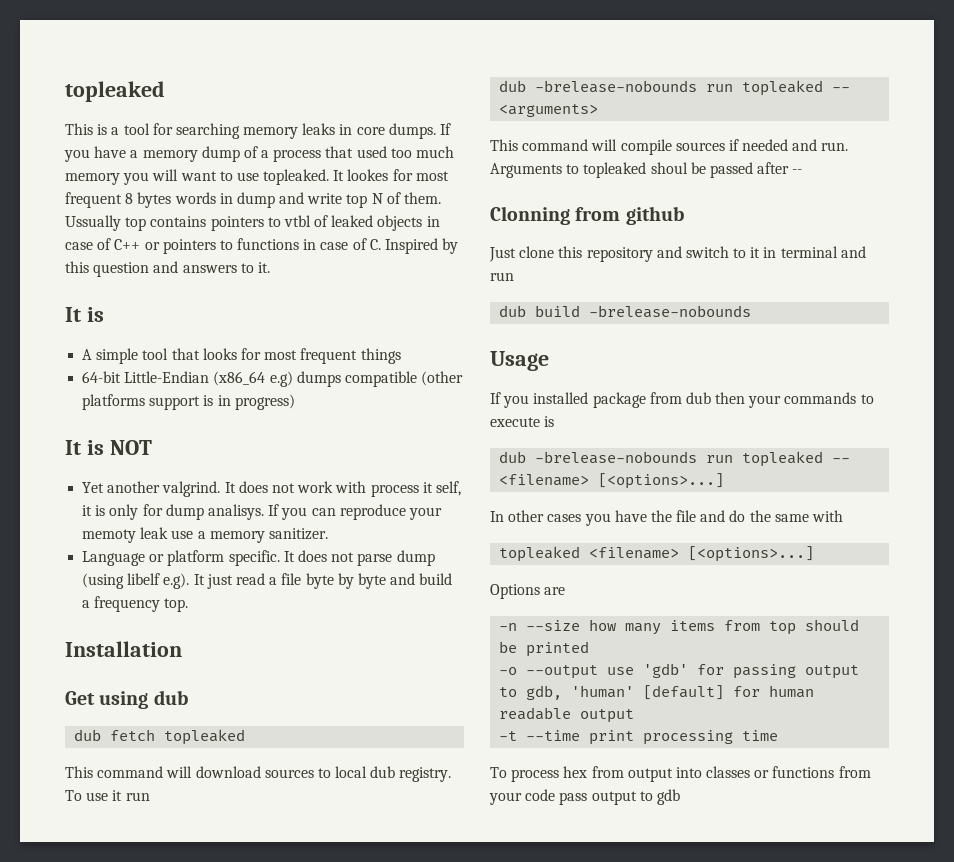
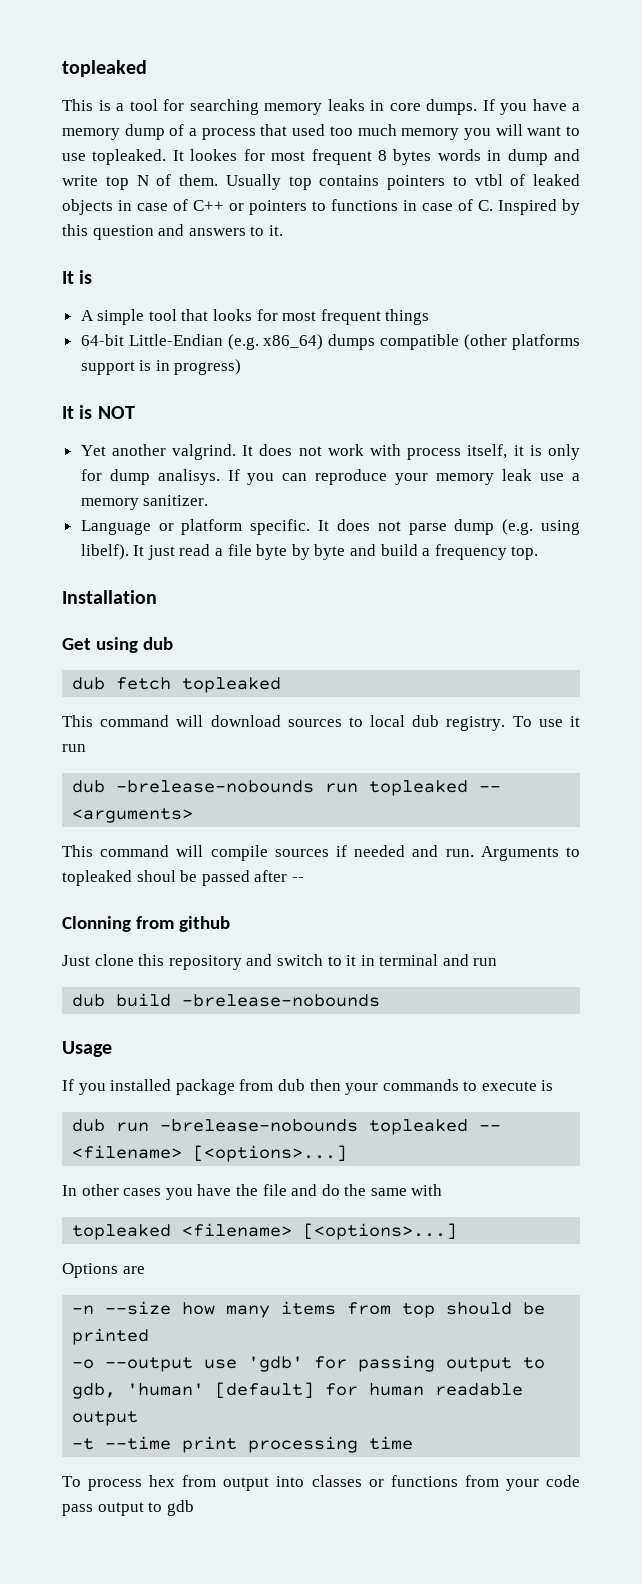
- Ussually top contains pointers to vtbl of leaked objects in case of C++ or pointers to functions in case of C. Inspired by this question and answers to it.
+ Usually top contains pointers to vtbl of leaked objects in case of C++ or pointers to functions in case of C. Inspired by this question and answers to it.
- 64-bit Little-Endian (x86_64 e.g) dumps compatible (other platforms support is in progress)
+ 64-bit Little-Endian (e.g. x86_64) dumps compatible (other platforms support is in progress)
- It does not work with process it self, it is only for dump analisys.
+ It does not work with process itself, it is only for dump analisys.
- If you can reproduce your memoty leak use a memory sanitizer.
+ If you can reproduce your memory leak use a memory sanitizer.
- It does not parse dump (using libelf e.g). It just read a file byte by byte and build a frequency top.
+ It does not parse dump (e.g. using libelf). It just read a file byte by byte and build a frequency top.
- dub -brelease-nobounds run topleaked -- <filename> [<options>...]
+ dub run -brelease-nobounds topleaked -- <filename> [<options>...]

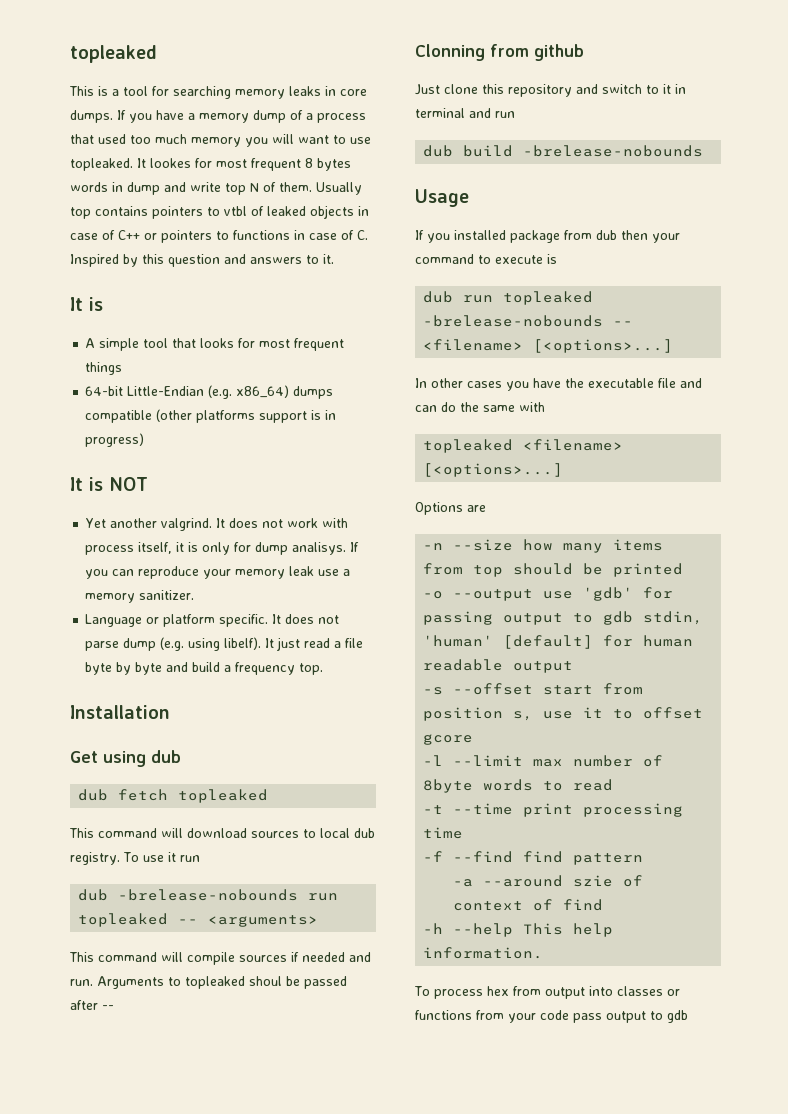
- If you installed package from dub then your commands to execute is
+ If you installed package from dub then your command to execute is
- dub run -brelease-nobounds topleaked -- <filename> [<options>...]
+ dub run topleaked -brelease-nobounds -- <filename> [<options>...]
- In other cases you have the file and do the same with
+ In other cases you have the executable file and can do the same with
- -o --output use 'gdb' for passing output to gdb, 'human' [default] for human readable output
+ -o --output use 'gdb' for passing output to gdb stdin, 'human' [default] for human readable output
+ -s --offset start from position s, use it to offset gcore
+ -l --limit max number of 8byte words to read
+ -f --find find pattern
+ -a --around szie of context of find
+ -h --help This help information.

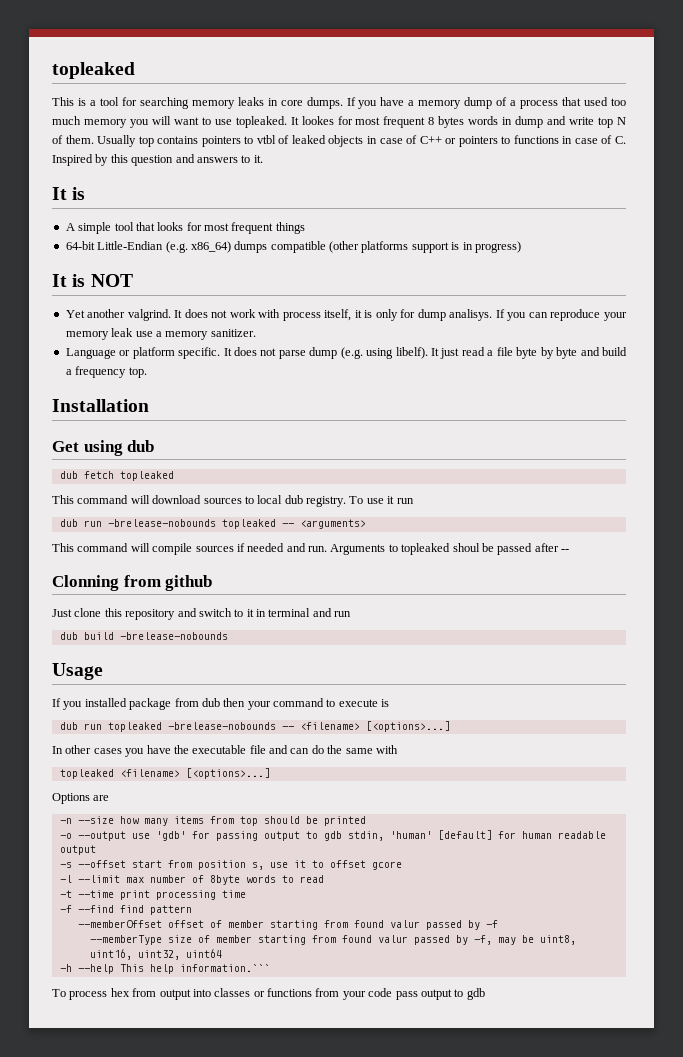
- dub -brelease-nobounds run topleaked -- <arguments>
+ dub run -brelease-nobounds topleaked -- <arguments>
- -a --around szie of context of find
+ --memberOffset offset of member starting from found valur passed by -f
+ --memberType size of member starting from found valur passed by -f, may be uint8, uint16, uint32, uint64
- -h --help This help information.
+ -h --help This help information.```

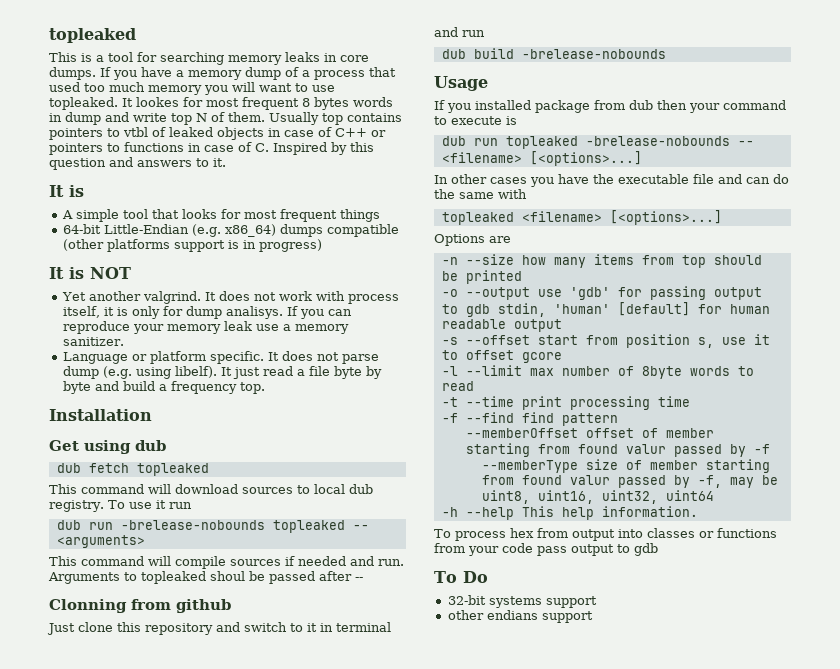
- -h --help This help information.```
+ -h --help This help information.
+ To Do
+ 32-bit systems support
+ other endians support

